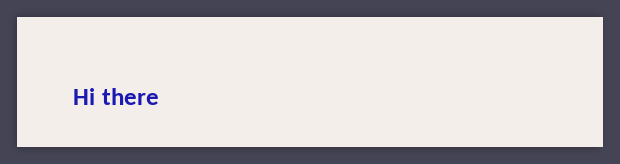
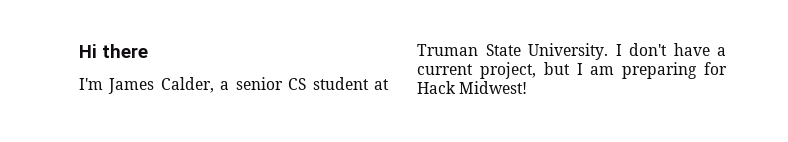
+ I'm James Calder, a senior CS student at Truman State University. I don't have a current project, but I am preparing for Hack Midwest!

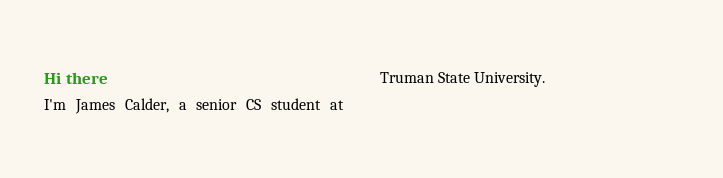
- I don't have a current project, but I am preparing for Hack Midwest!

